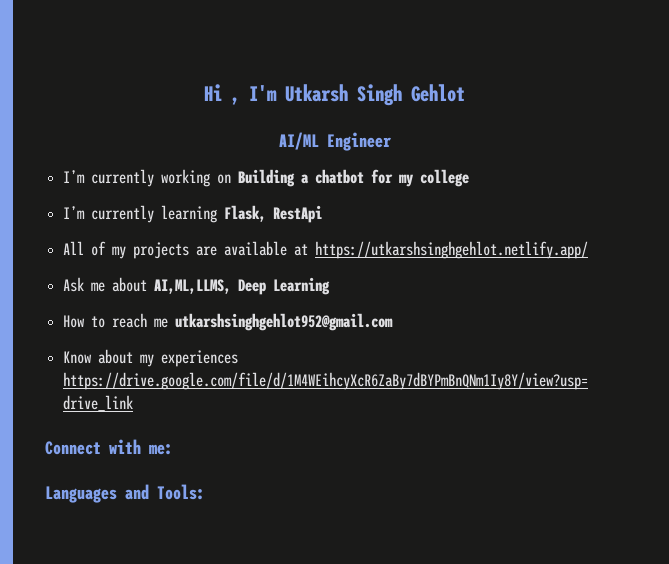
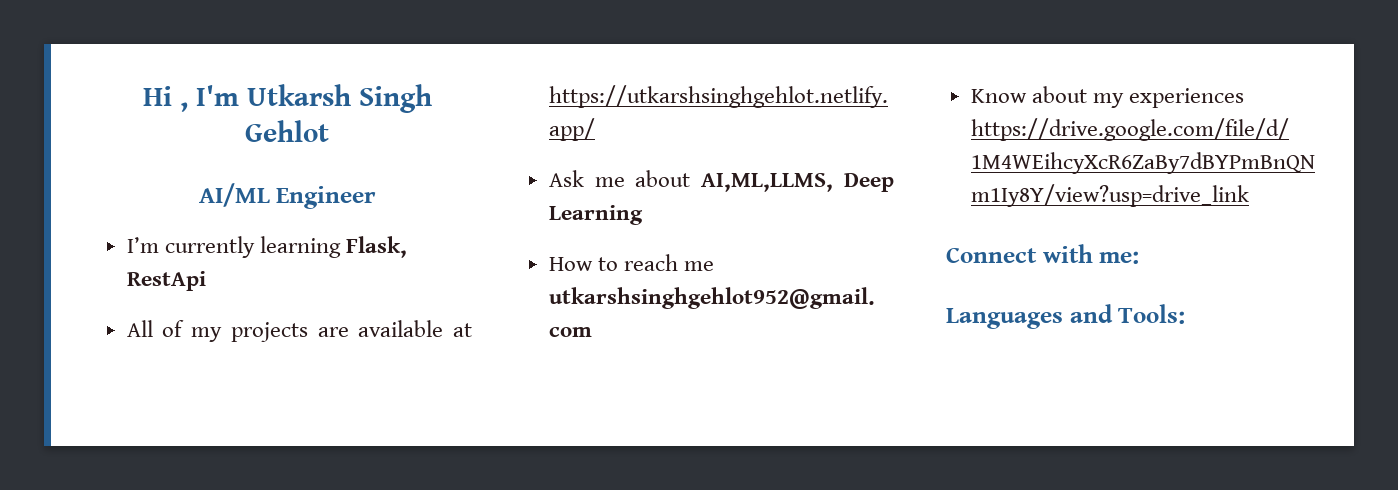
- I’m currently working on Building a chatbot for my college

